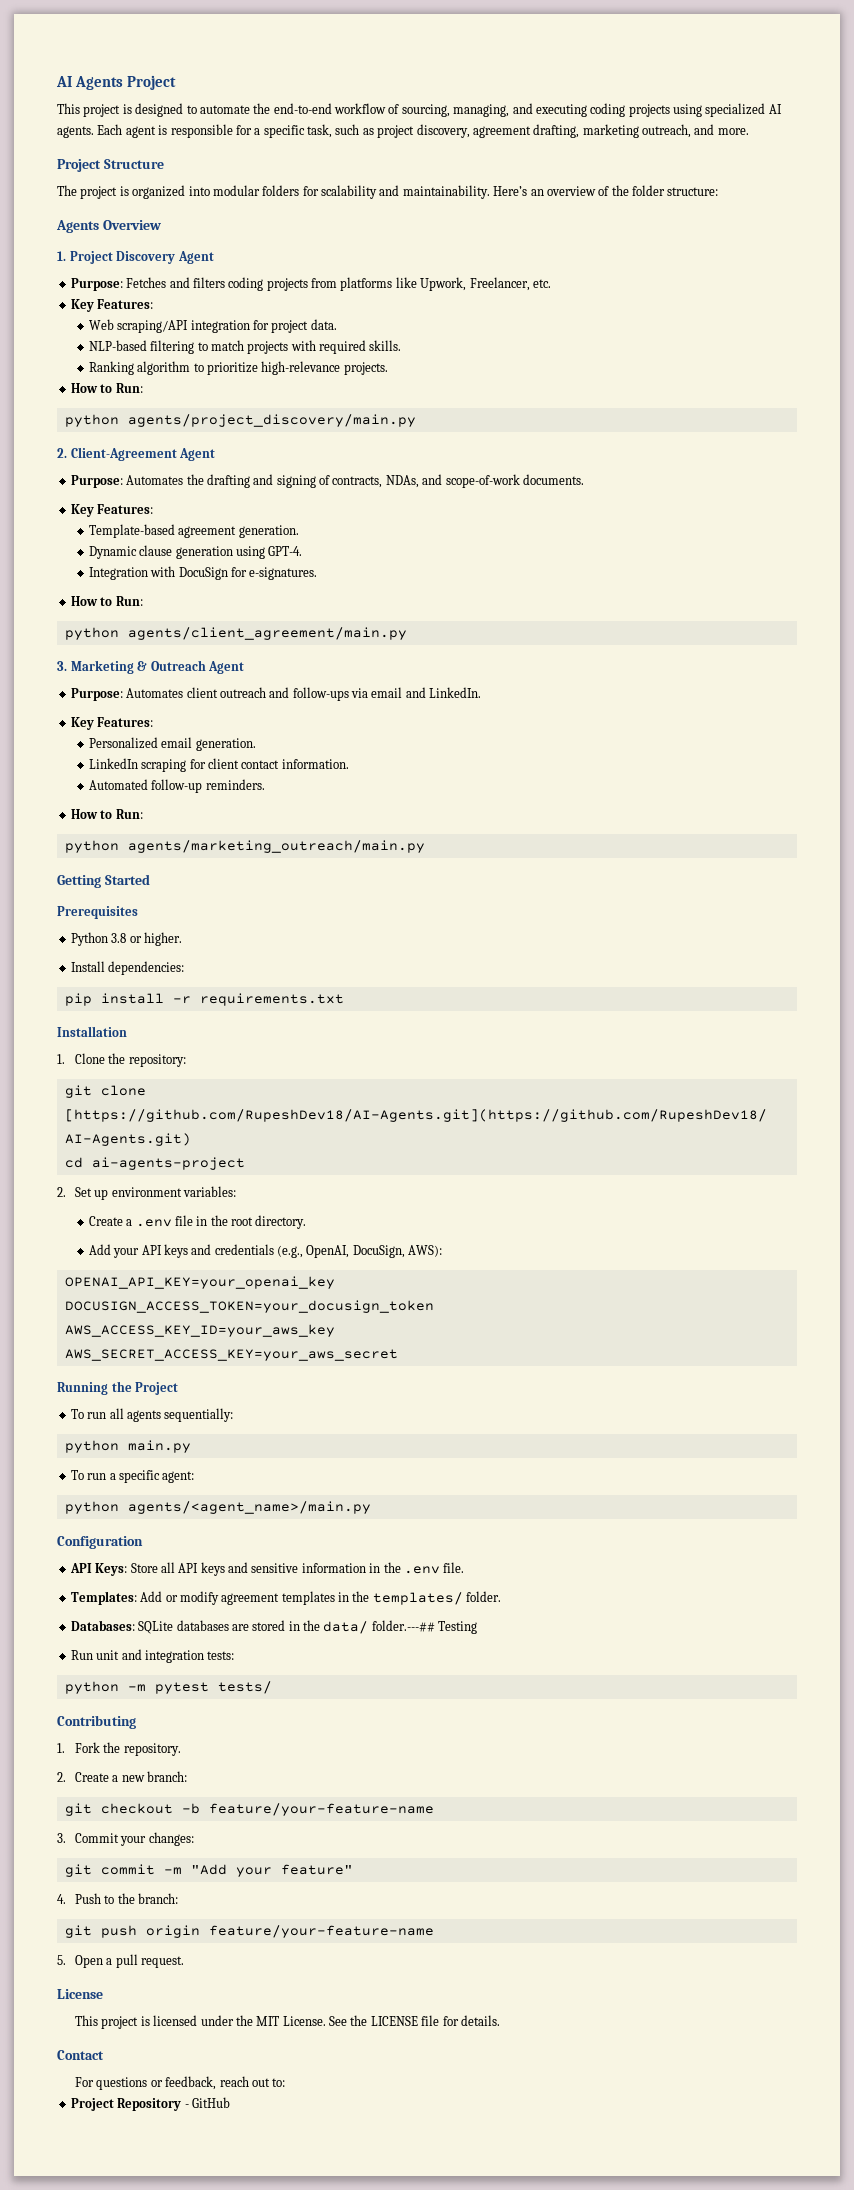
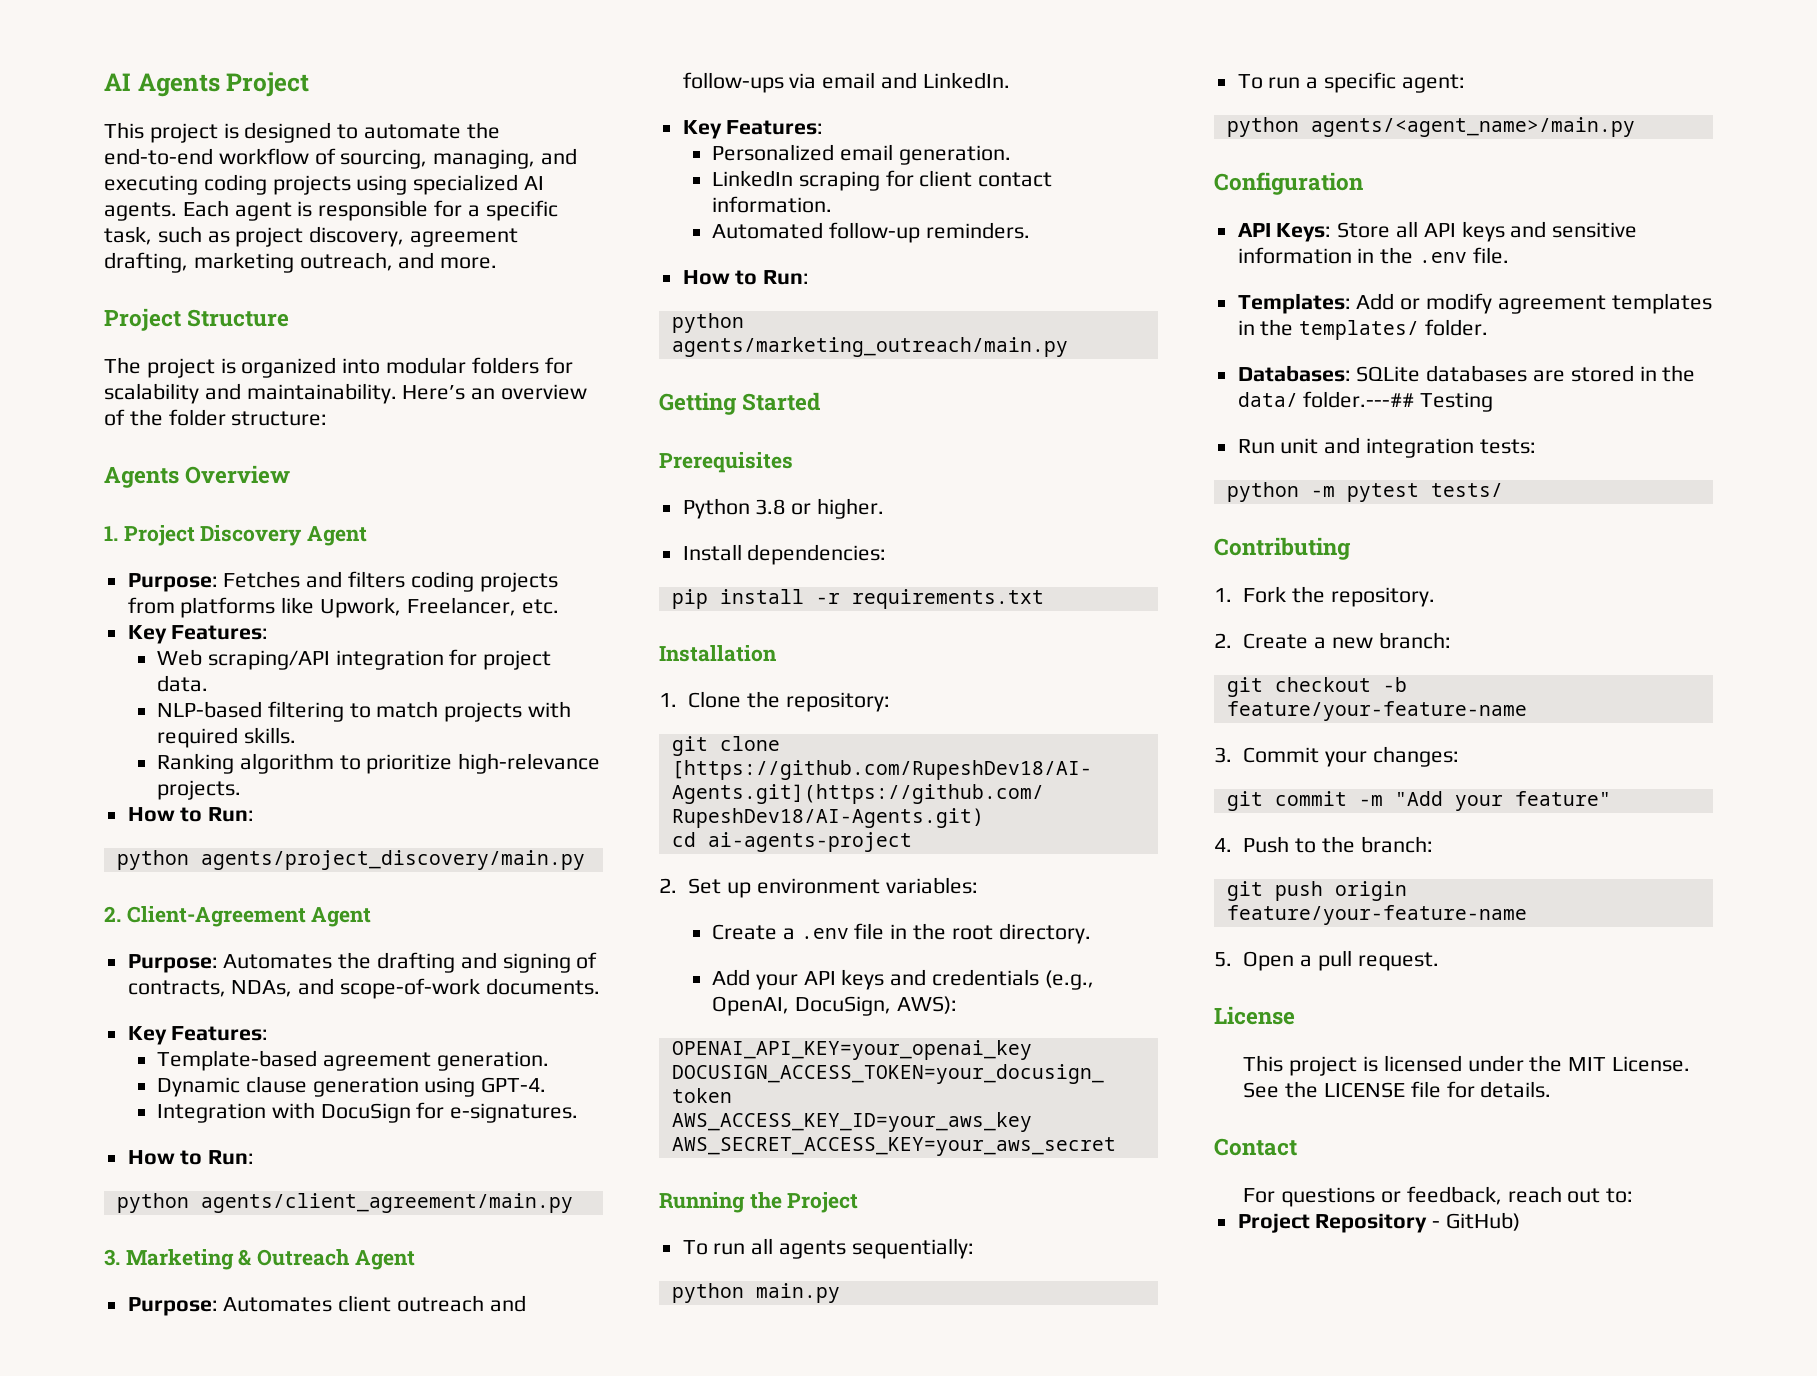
- Project Repository - GitHub
+ Project Repository - GitHub)

